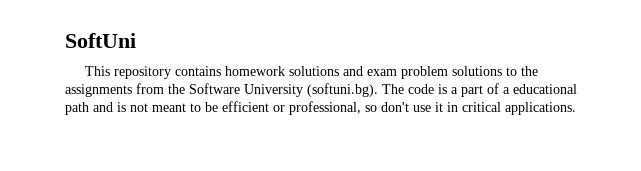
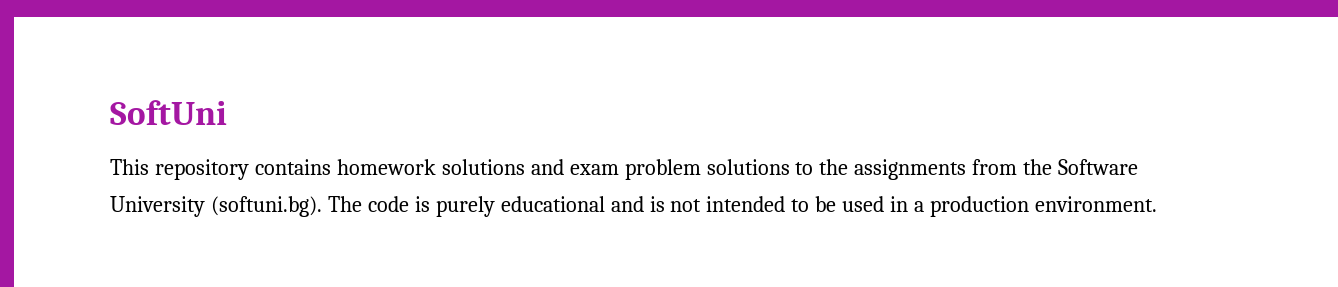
- This repository contains homework solutions and exam problem solutions to the assignments from the Software University (softuni.bg). The code is a part of a educational path and is not meant to be efficient or professional, so don't use it in critical applications.
+ This repository contains homework solutions and exam problem solutions to the assignments from the Software University (softuni.bg). The code is purely educational and is not intended to be used in a production environment.

